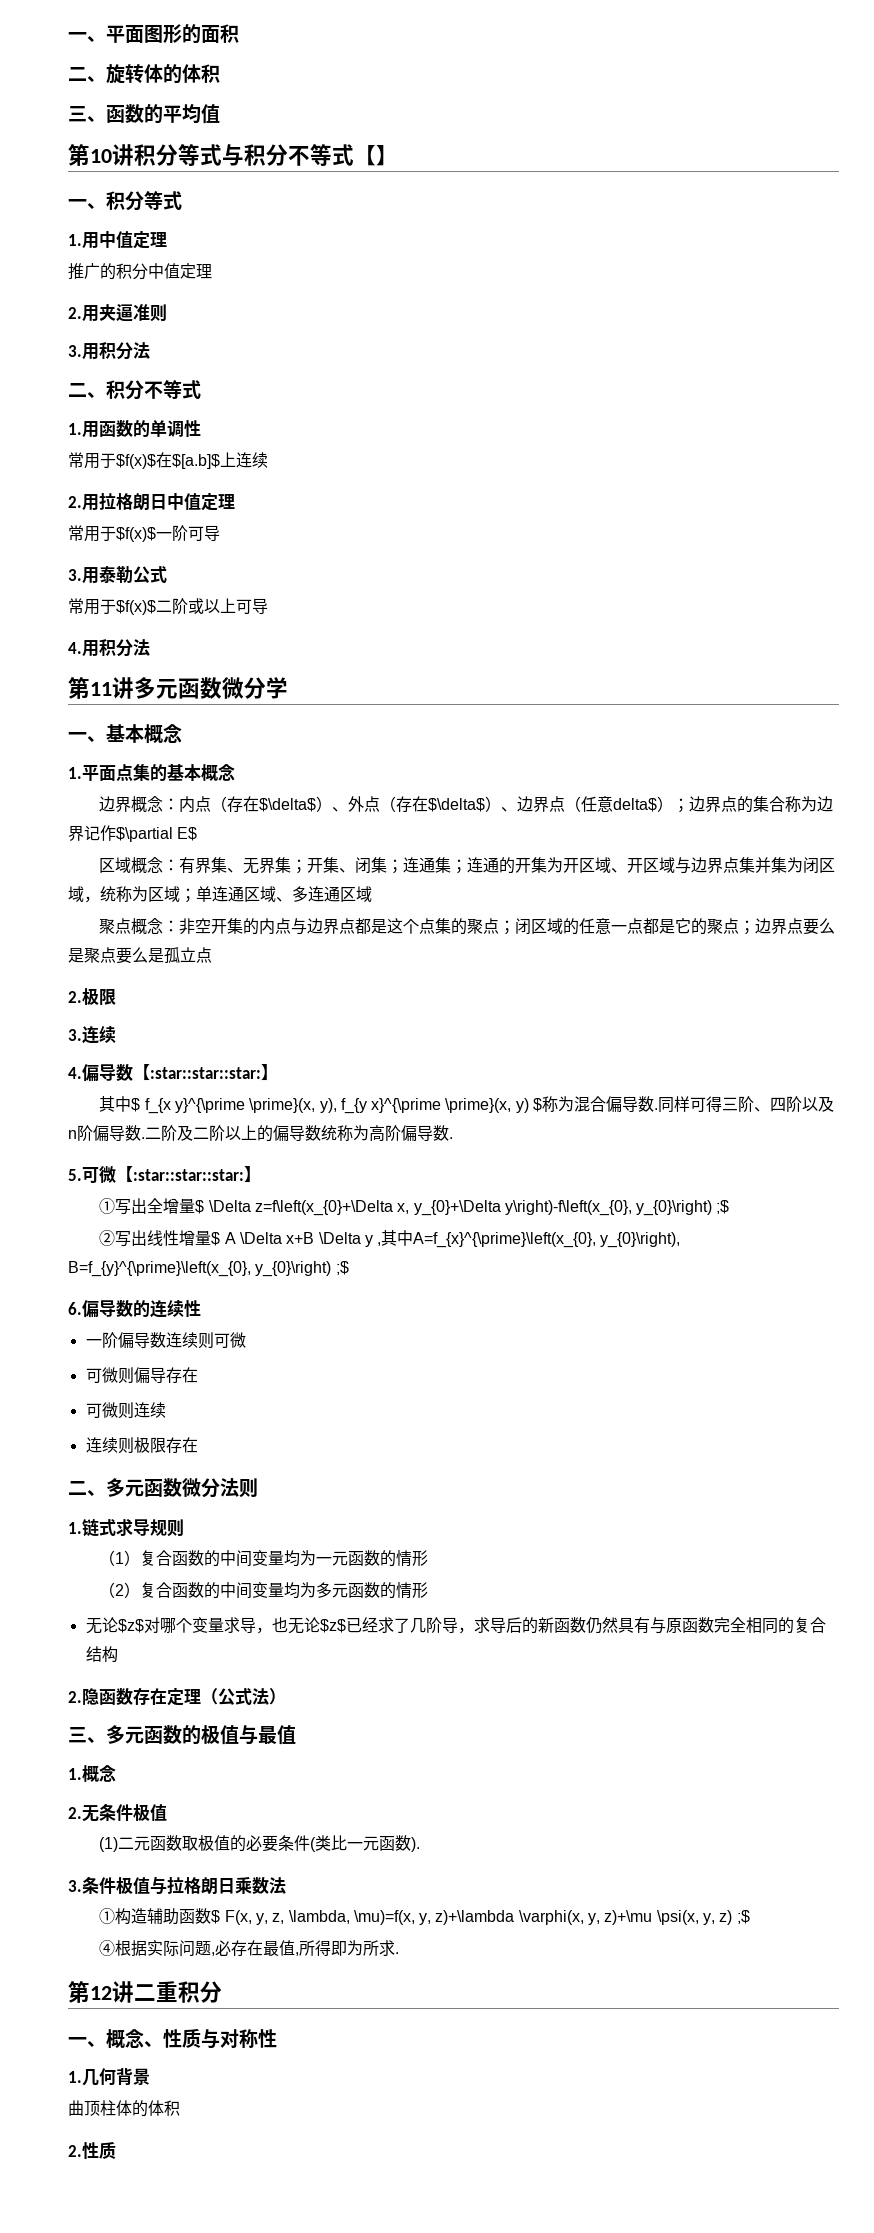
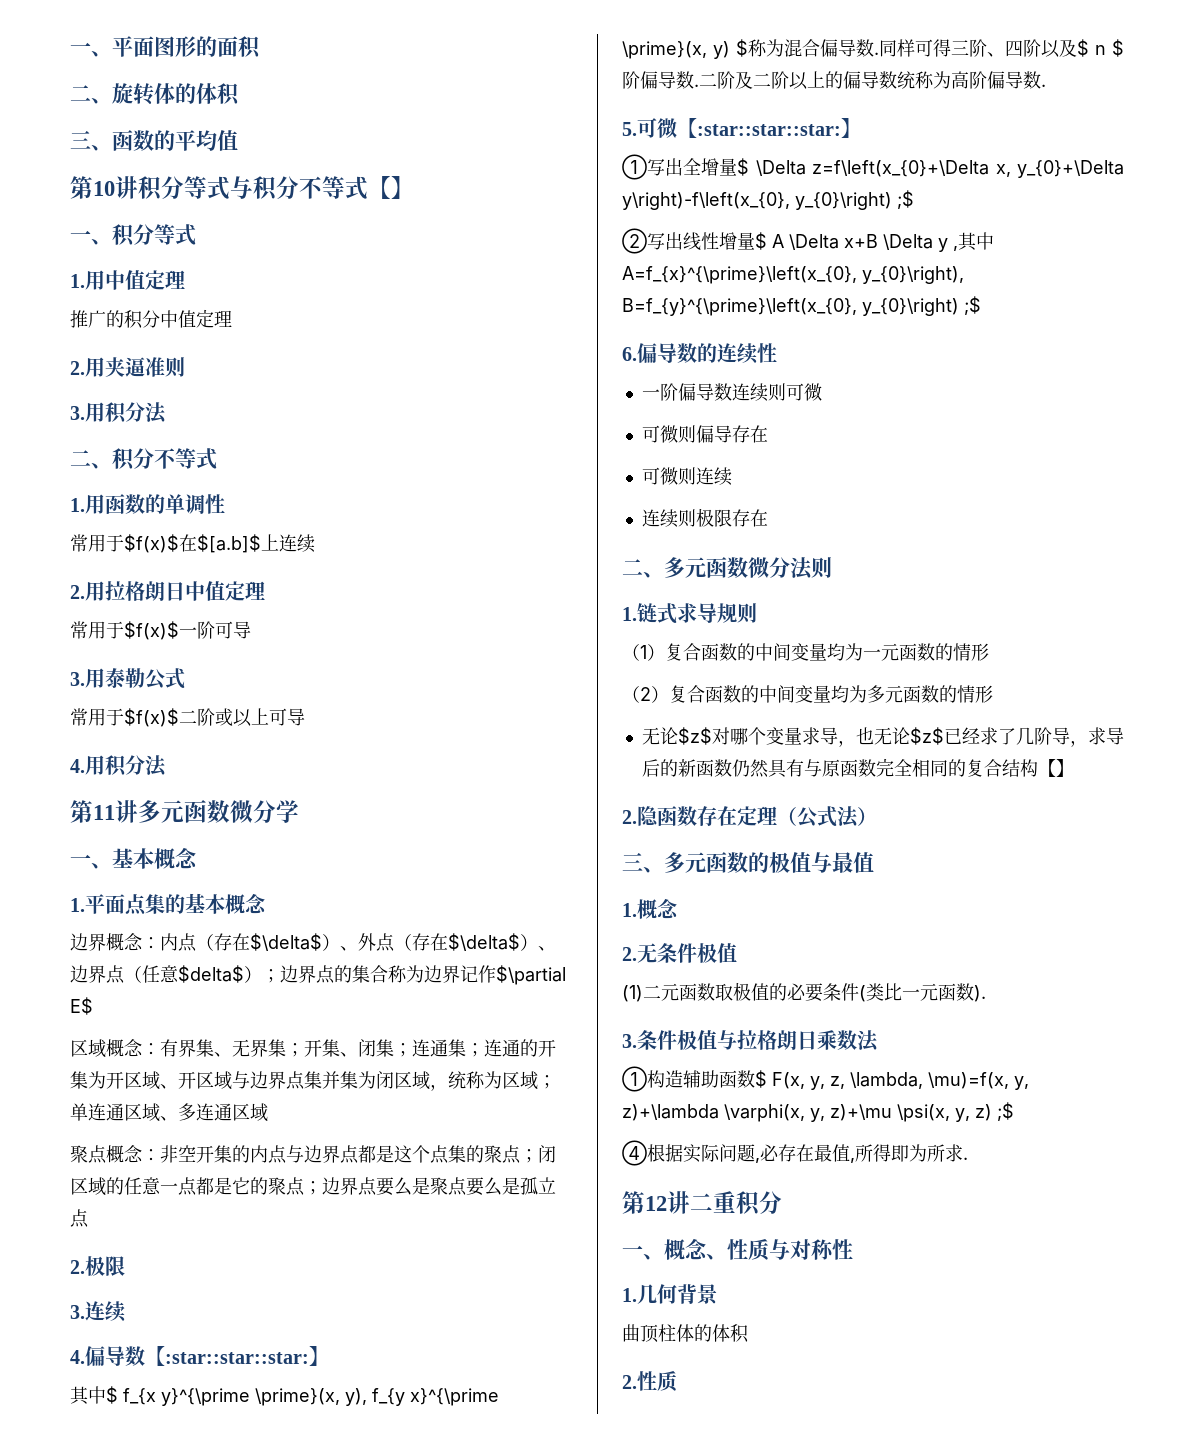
- 边界概念：内点（存在$\delta$）、外点（存在$\delta$）、边界点（任意delta$）；边界点的集合称为边界记作$\partial E$
+ 边界概念：内点（存在$\delta$）、外点（存在$\delta$）、边界点（任意$delta$）；边界点的集合称为边界记作$\partial E$
- 同样可得三阶、四阶以及n阶偏导数.
+ 同样可得三阶、四阶以及$ n $阶偏导数.
- 无论$z$对哪个变量求导，也无论$z$已经求了几阶导，求导后的新函数仍然具有与原函数完全相同的复合结构
+ 无论$z$对哪个变量求导，也无论$z$已经求了几阶导，求导后的新函数仍然具有与原函数完全相同的复合结构【】

